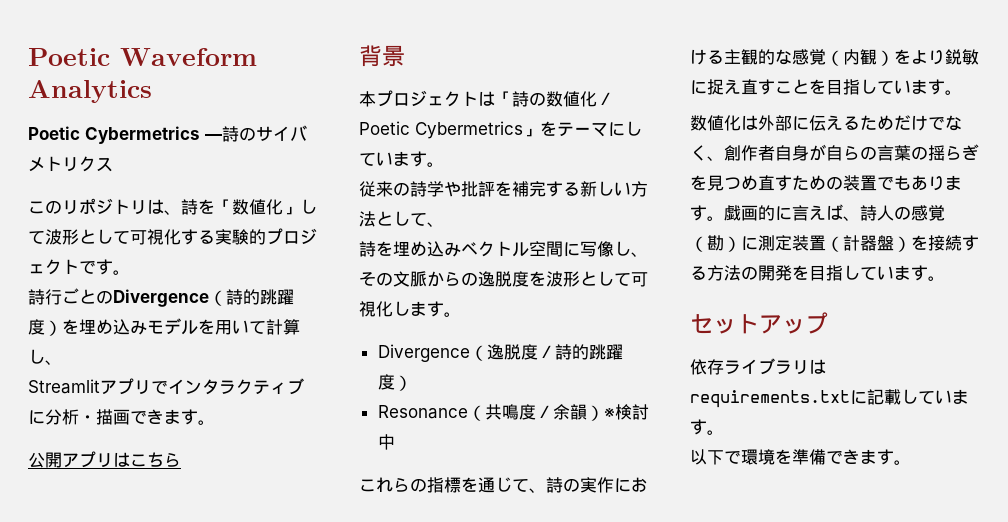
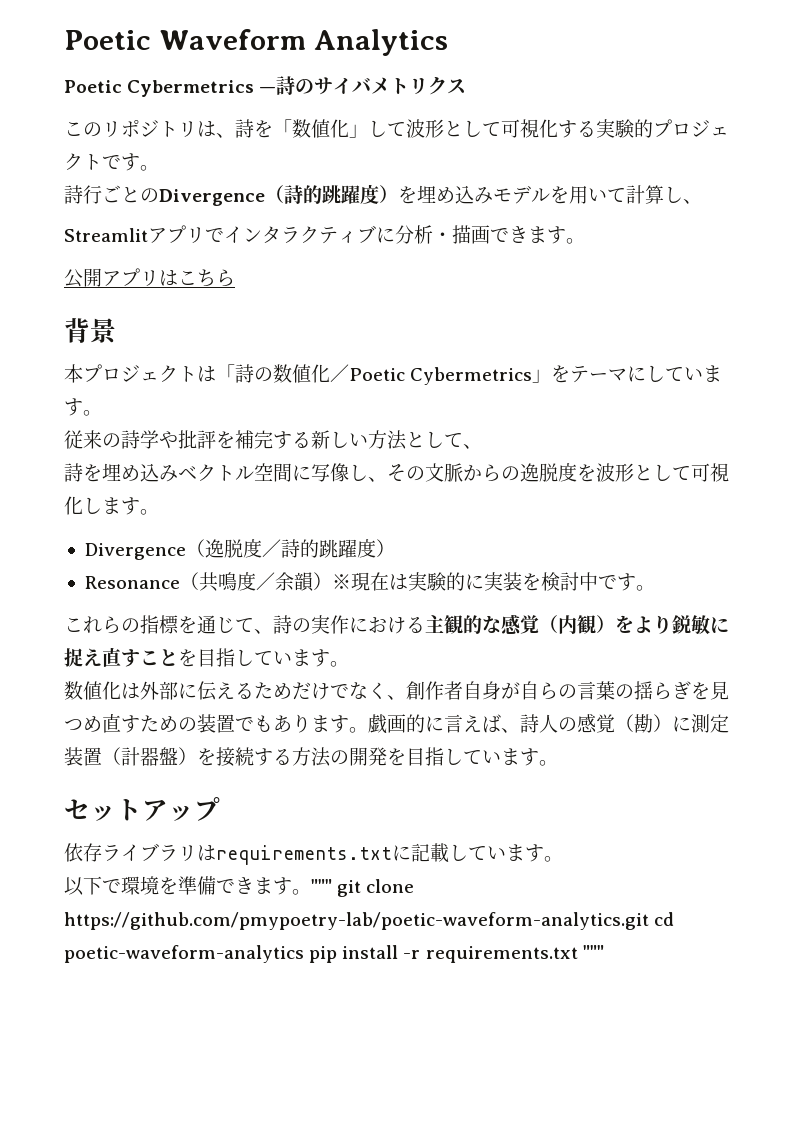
- Resonance（共鳴度／余韻）※検討中
+ Resonance（共鳴度／余韻）※現在は実験的に実装を検討中です。
+ """ git clone https://github.com/pmypoetry-lab/poetic-waveform-analytics.git cd poetic-waveform-analytics pip install -r requirements.txt """

